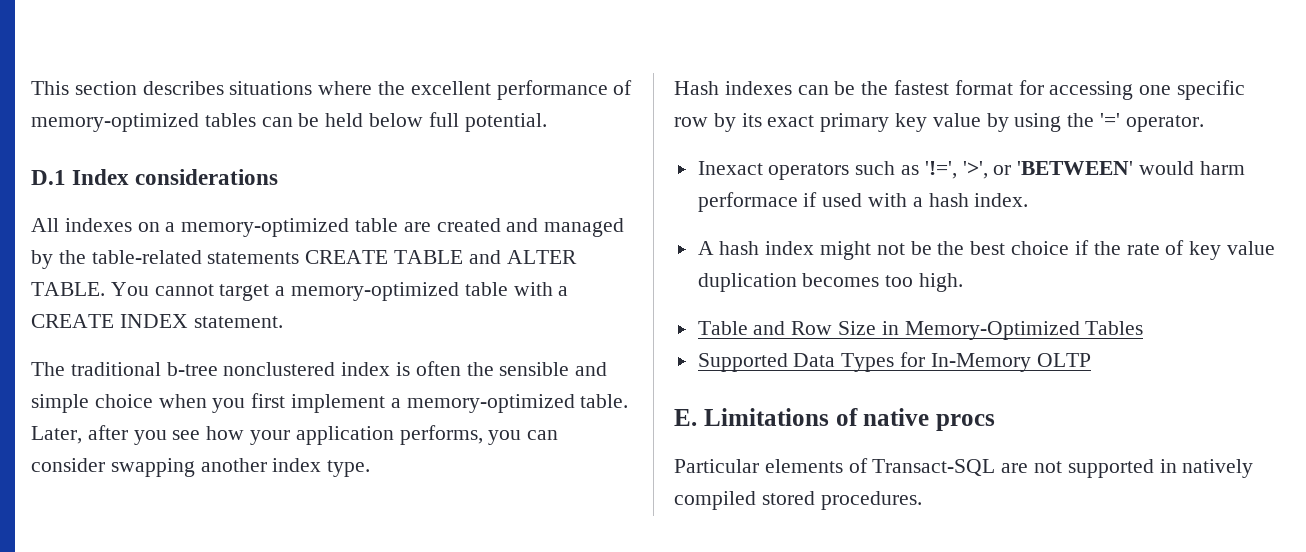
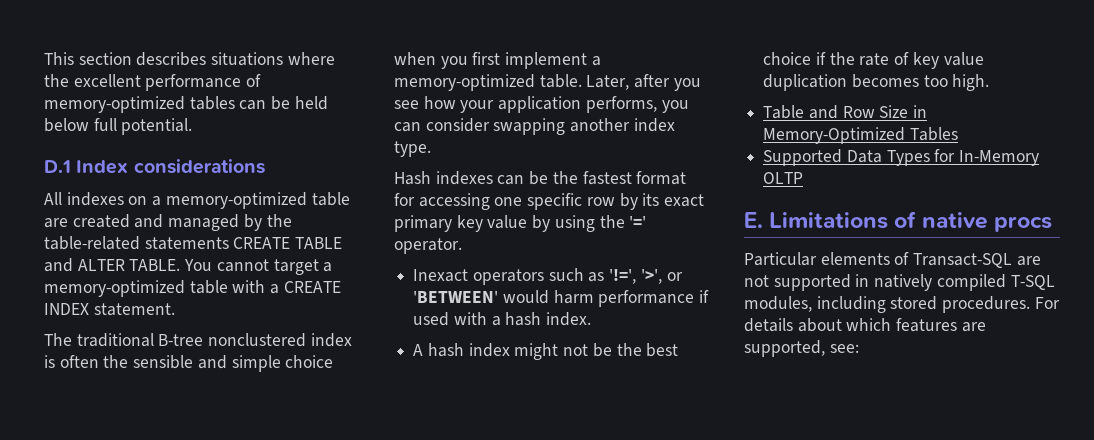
- The traditional b-tree nonclustered index is often the sensible and simple choice when you first implement a memory-optimized table.
+ The traditional B-tree nonclustered index is often the sensible and simple choice when you first implement a memory-optimized table.
- Inexact operators such as '!=', '>', or 'BETWEEN' would harm performace if used with a hash index.
+ Inexact operators such as '!=', '>', or 'BETWEEN' would harm performance if used with a hash index.
- Particular elements of Transact-SQL are not supported in natively compiled stored procedures.
+ Particular elements of Transact-SQL are not supported in natively compiled T-SQL modules, including stored procedures. For details about which features are supported, see:

